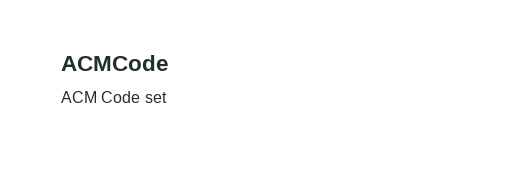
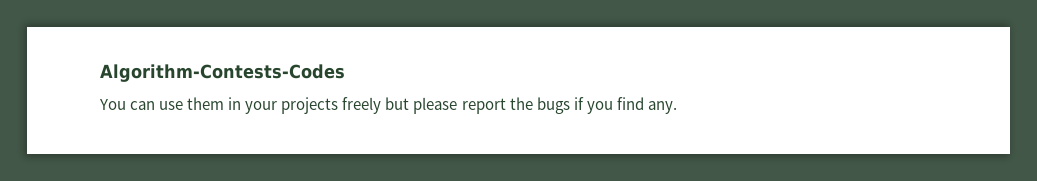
- ACMCode
- ACM Code set
+ Algorithm-Contests-Codes
+ You can use them in your projects freely but please report the bugs if you find any.

